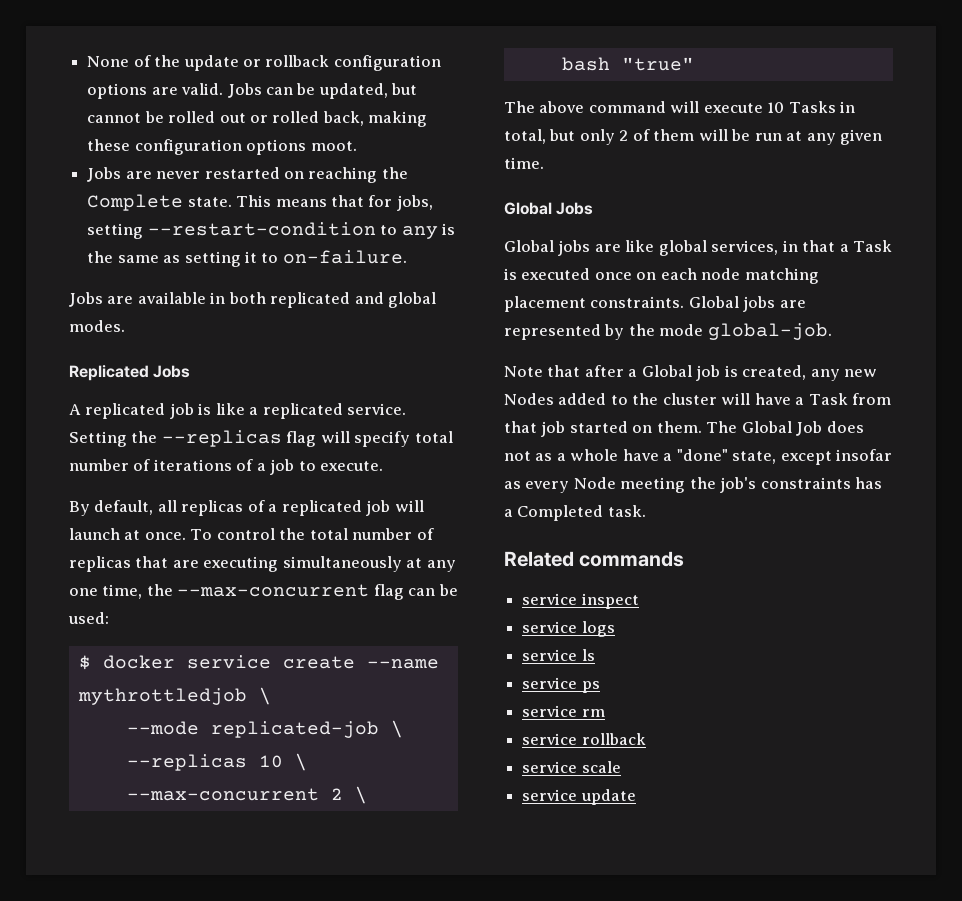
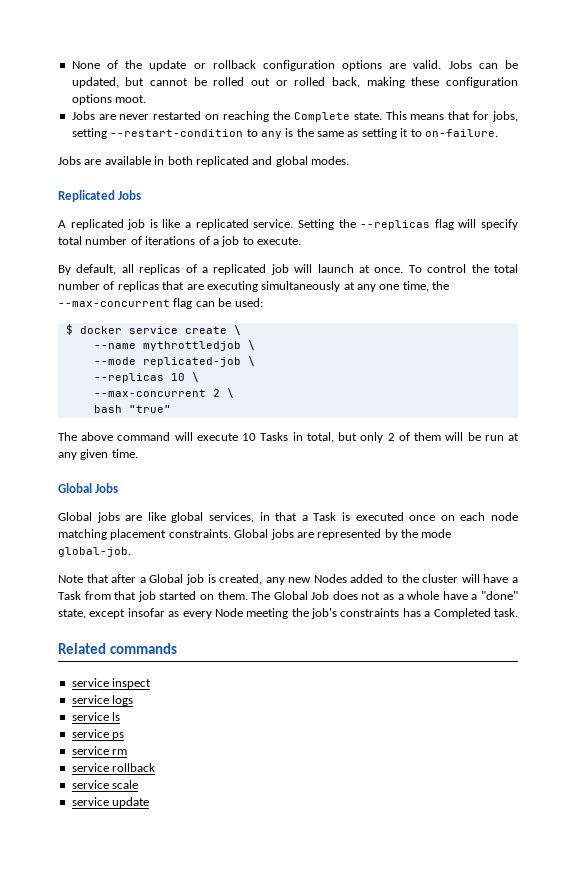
- $ docker service create --name mythrottledjob \
+ $ docker service create \
+ --name mythrottledjob \

